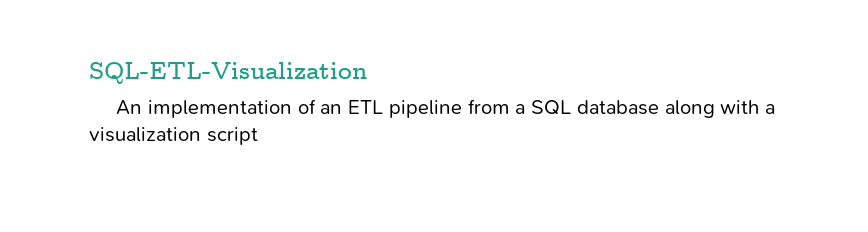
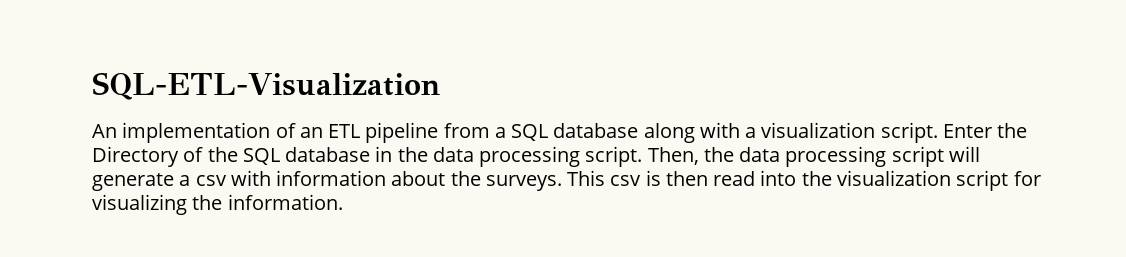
- An implementation of an ETL pipeline from a SQL database along with a visualization script
+ An implementation of an ETL pipeline from a SQL database along with a visualization script. Enter the Directory of the SQL database in the data processing script. Then, the data processing script will generate a csv with information about the surveys. This csv is then read into the visualization script for visualizing the information.

